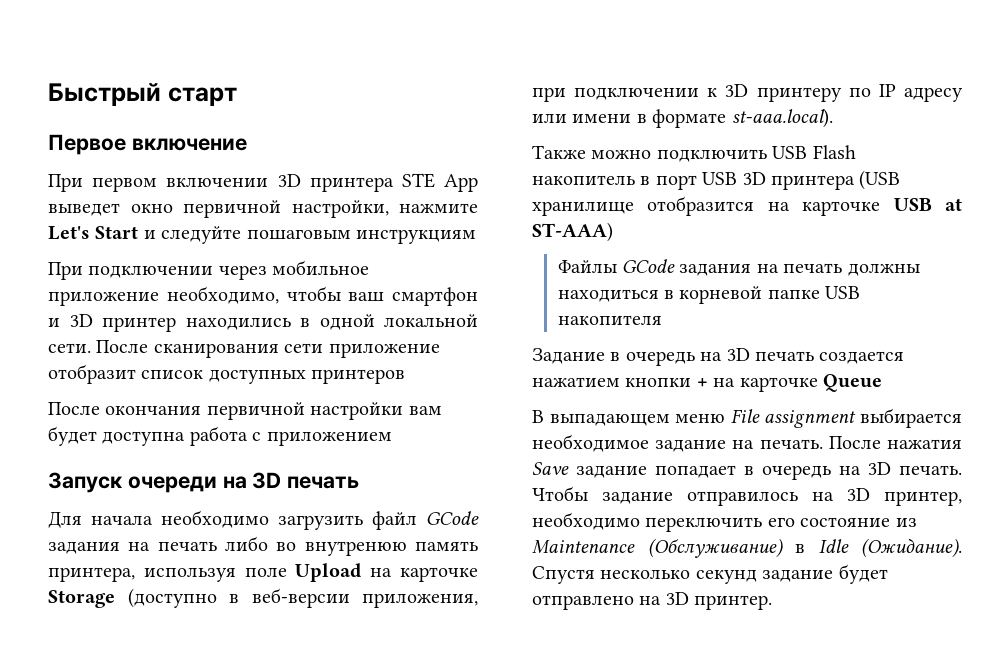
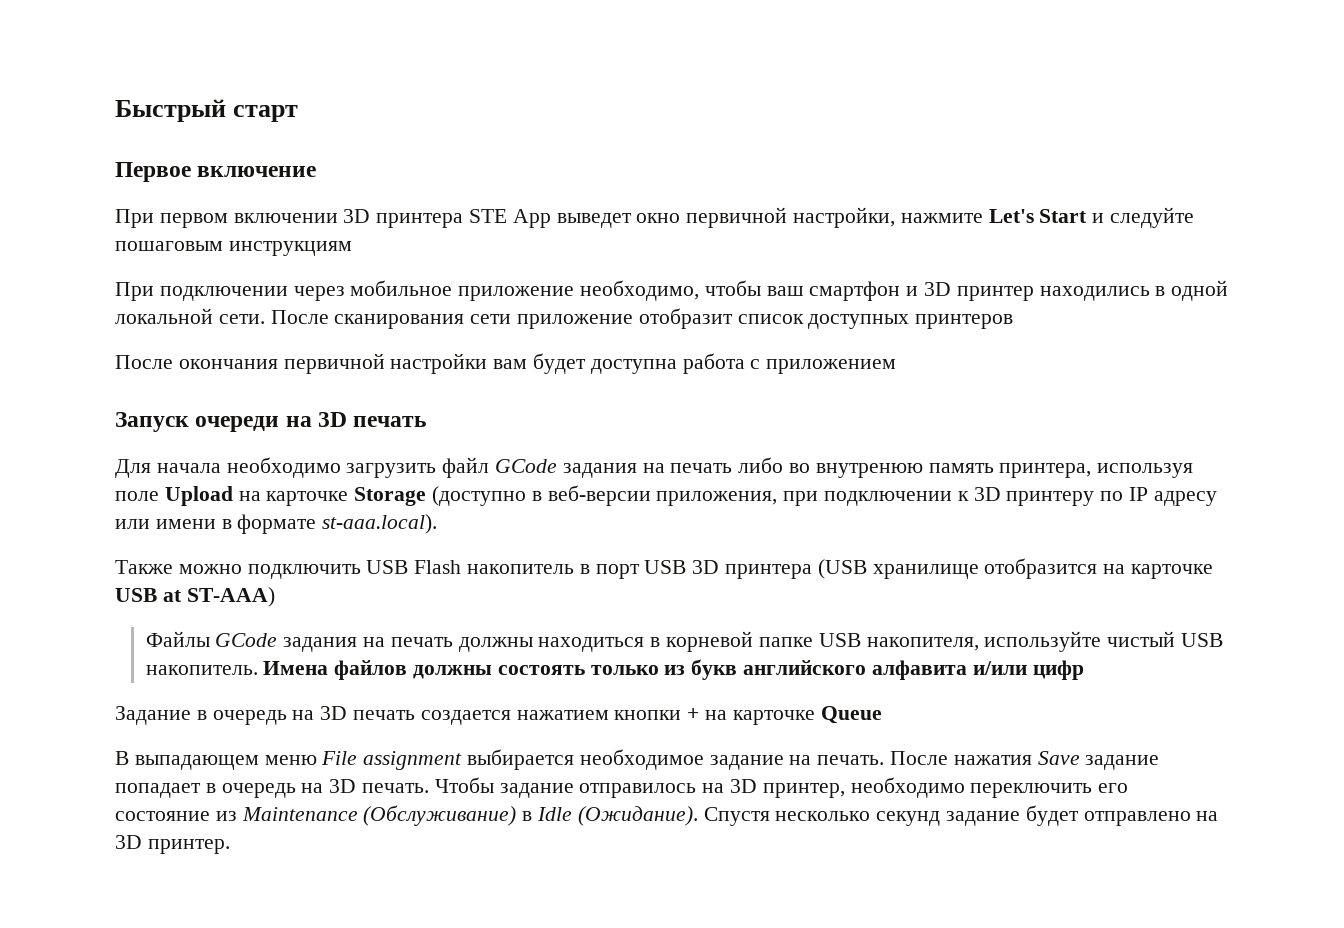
- Файлы GCode задания на печать должны находиться в корневой папке USB накопителя
+ Файлы GCode задания на печать должны находиться в корневой папке USB накопителя, используйте чистый USB накопитель. Имена файлов должны состоять только из букв английского алфавита и/или цифр

